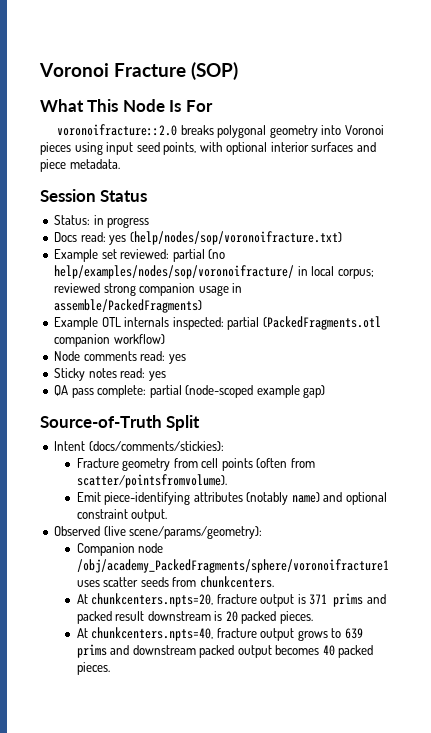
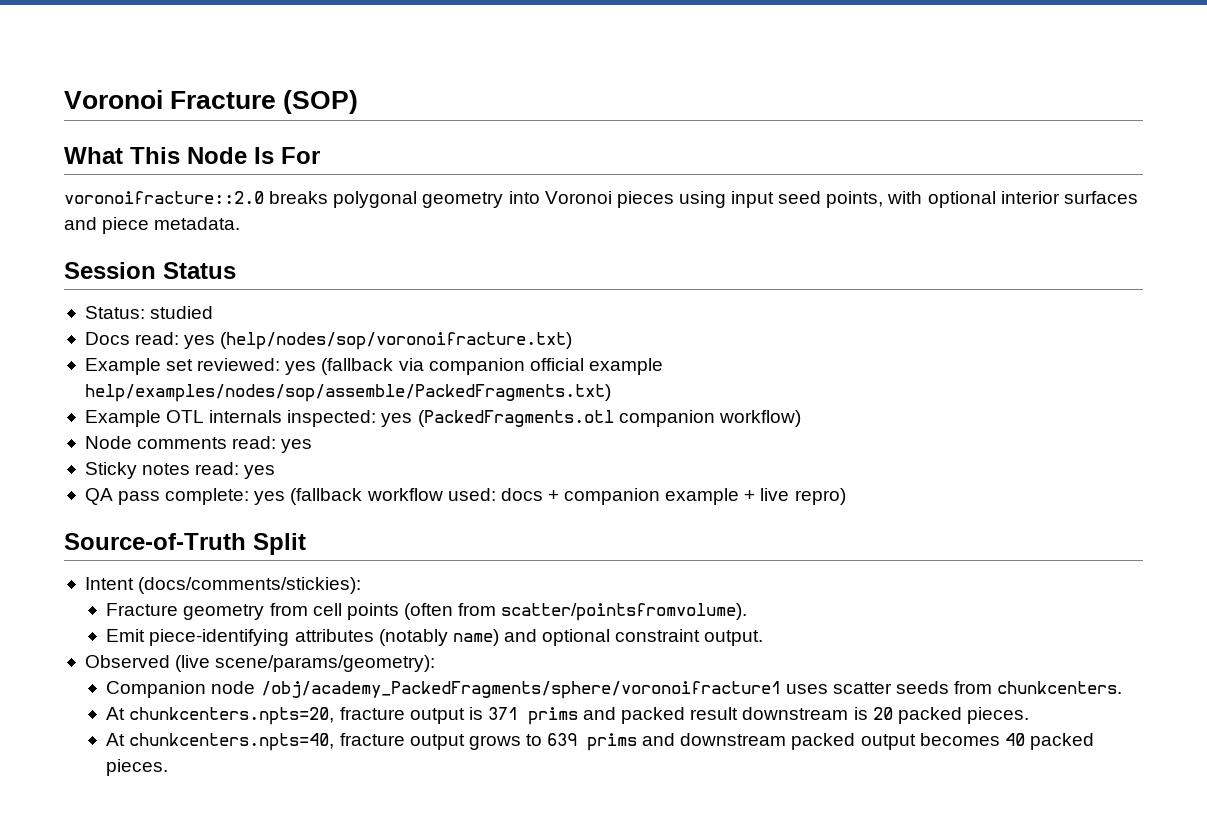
- Status: in progress
+ Status: studied
- Example set reviewed: partial (no help/examples/nodes/sop/voronoifracture/ in local corpus; reviewed strong companion usage in assemble/PackedFragments)
+ Example set reviewed: yes (fallback via companion official example help/examples/nodes/sop/assemble/PackedFragments.txt)
- Example OTL internals inspected: partial (PackedFragments.otl companion workflow)
+ Example OTL internals inspected: yes (PackedFragments.otl companion workflow)
- QA pass complete: partial (node-scoped example gap)
+ QA pass complete: yes (fallback workflow used: docs + companion example + live repro)

